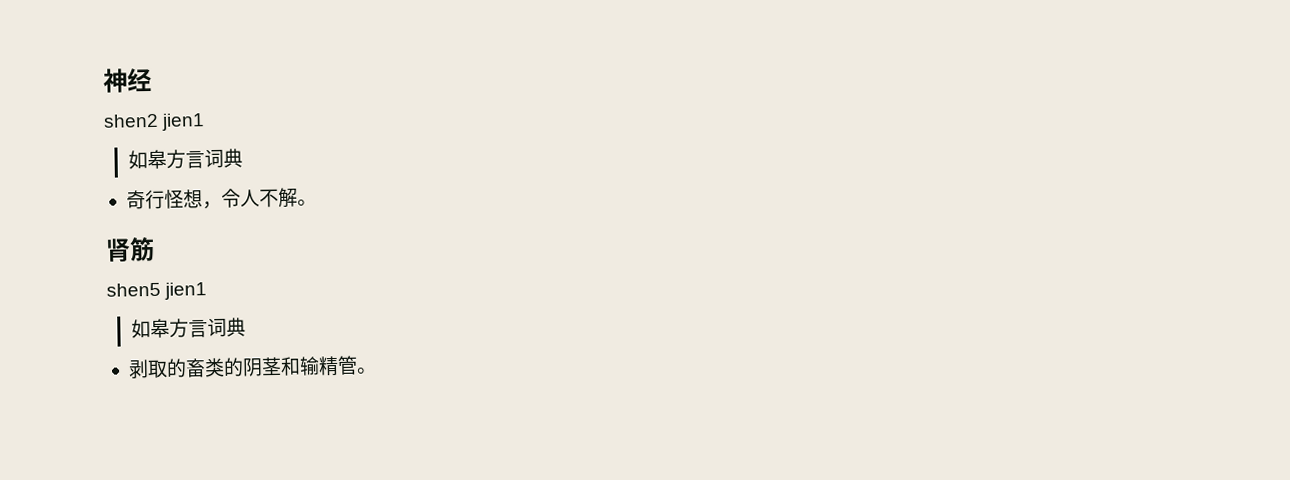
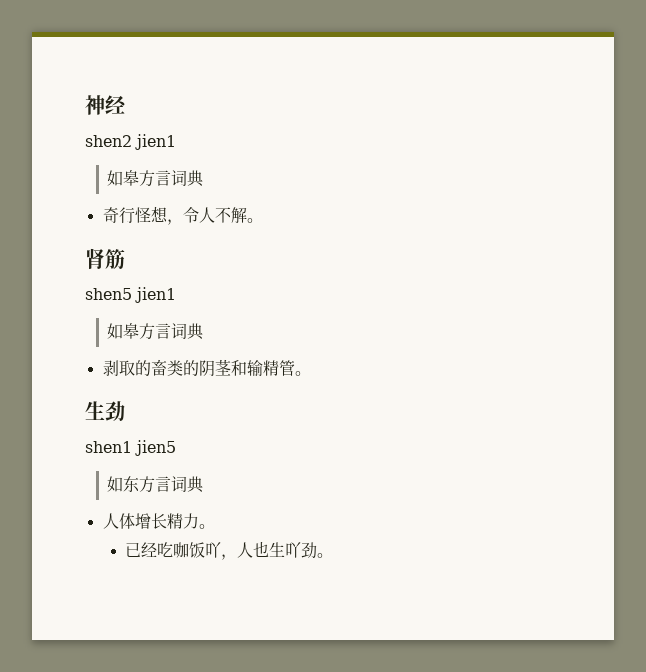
+ 生劲
+ shen1 jien5
+ 如东方言词典
+ 人体增长精力。
+ 已经吃咖饭吖，人也生吖劲。

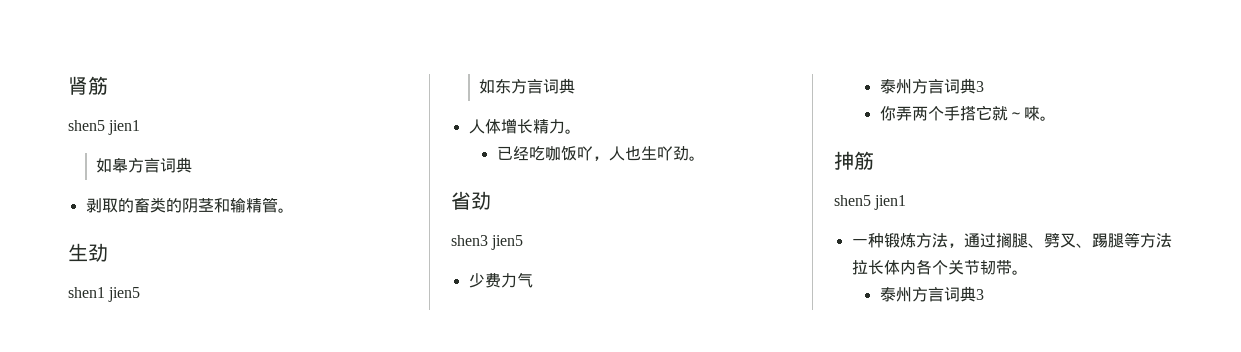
- 神经
- shen2 jien1
- 如皋方言词典
- 奇行怪想，令人不解。
+ 省劲
+ shen3 jien5
+ 少费力气
+ 泰州方言词典3
+ 你弄两个手搭它就～唻。
+ 抻筋
+ shen5 jien1
+ 一种锻炼方法，通过搁腿、劈叉、踢腿等方法拉长体内各个关节韧带。
+ 泰州方言词典3

